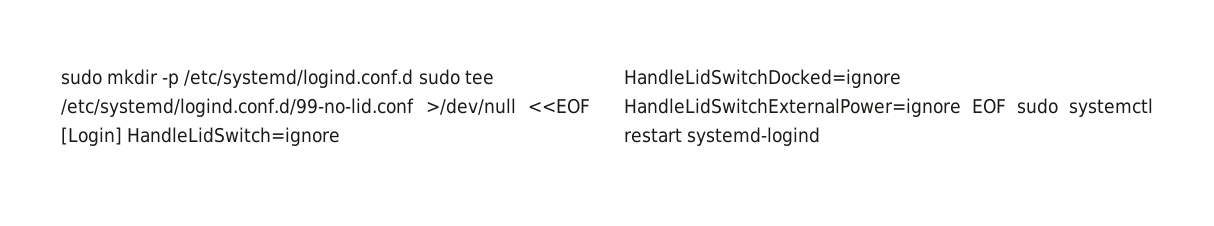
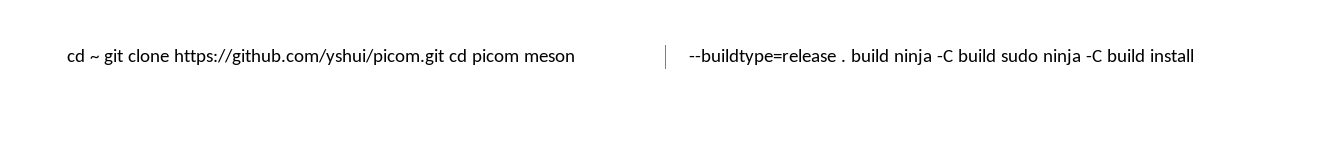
- sudo mkdir -p /etc/systemd/logind.conf.d sudo tee /etc/systemd/logind.conf.d/99-no-lid.conf >/dev/null <<EOF [Login] HandleLidSwitch=ignore HandleLidSwitchDocked=ignore HandleLidSwitchExternalPower=ignore EOF sudo systemctl restart systemd-logind
+ cd ~ git clone https://github.com/yshui/picom.git cd picom meson --buildtype=release . build ninja -C build sudo ninja -C build install

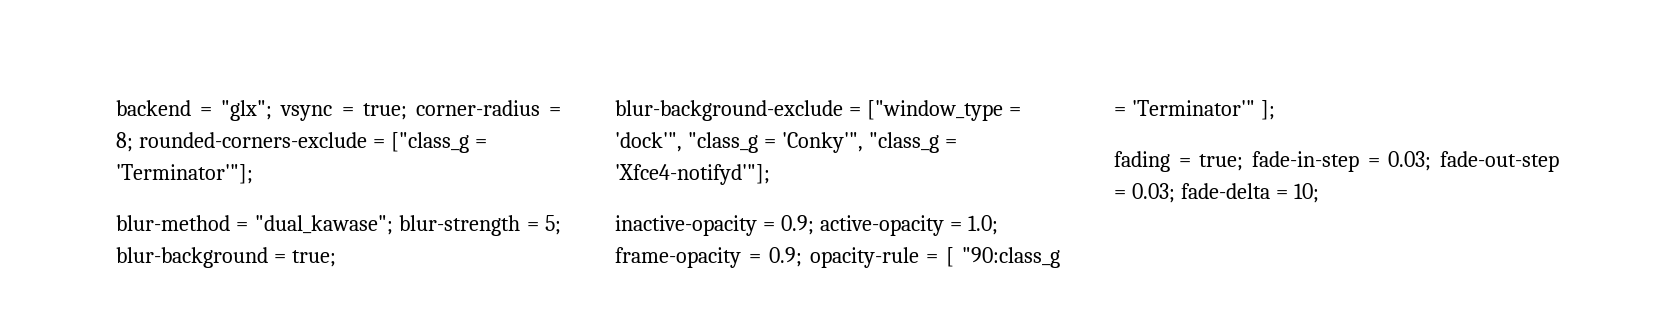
- cd ~ git clone https://github.com/yshui/picom.git cd picom meson --buildtype=release . build ninja -C build sudo ninja -C build install
+ backend = "glx"; vsync = true; corner-radius = 8; rounded-corners-exclude = ["class_g = 'Terminator'"];
+ blur-method = "dual_kawase"; blur-strength = 5; blur-background = true; blur-background-exclude = ["window_type = 'dock'", "class_g = 'Conky'", "class_g = 'Xfce4-notifyd'"];
+ inactive-opacity = 0.9; active-opacity = 1.0; frame-opacity = 0.9; opacity-rule = [ "90:class_g = 'Terminator'" ];
+ fading = true; fade-in-step = 0.03; fade-out-step = 0.03; fade-delta = 10;

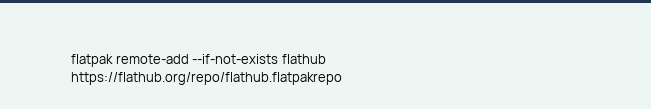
- backend = "glx"; vsync = true; corner-radius = 8; rounded-corners-exclude = ["class_g = 'Terminator'"];
- blur-method = "dual_kawase"; blur-strength = 5; blur-background = true; blur-background-exclude = ["window_type = 'dock'", "class_g = 'Conky'", "class_g = 'Xfce4-notifyd'"];
- inactive-opacity = 0.9; active-opacity = 1.0; frame-opacity = 0.9; opacity-rule = [ "90:class_g = 'Terminator'" ];
- fading = true; fade-in-step = 0.03; fade-out-step = 0.03; fade-delta = 10;
+ flatpak remote-add --if-not-exists flathub https://flathub.org/repo/flathub.flatpakrepo

